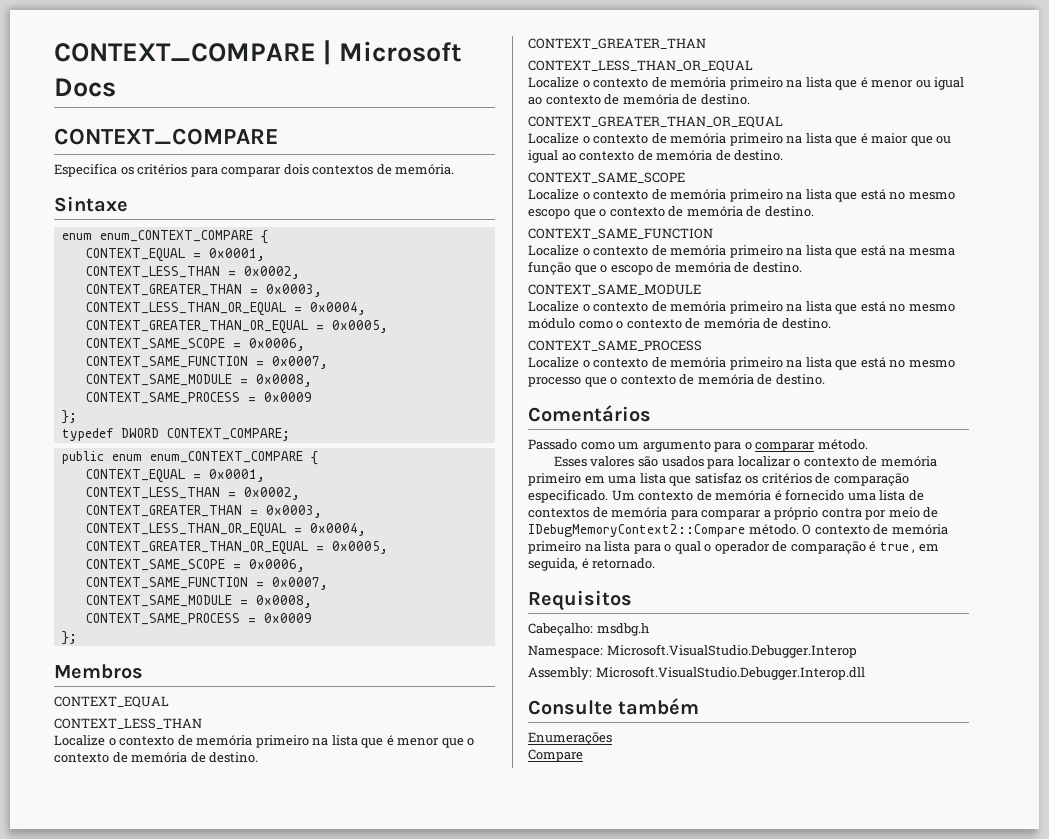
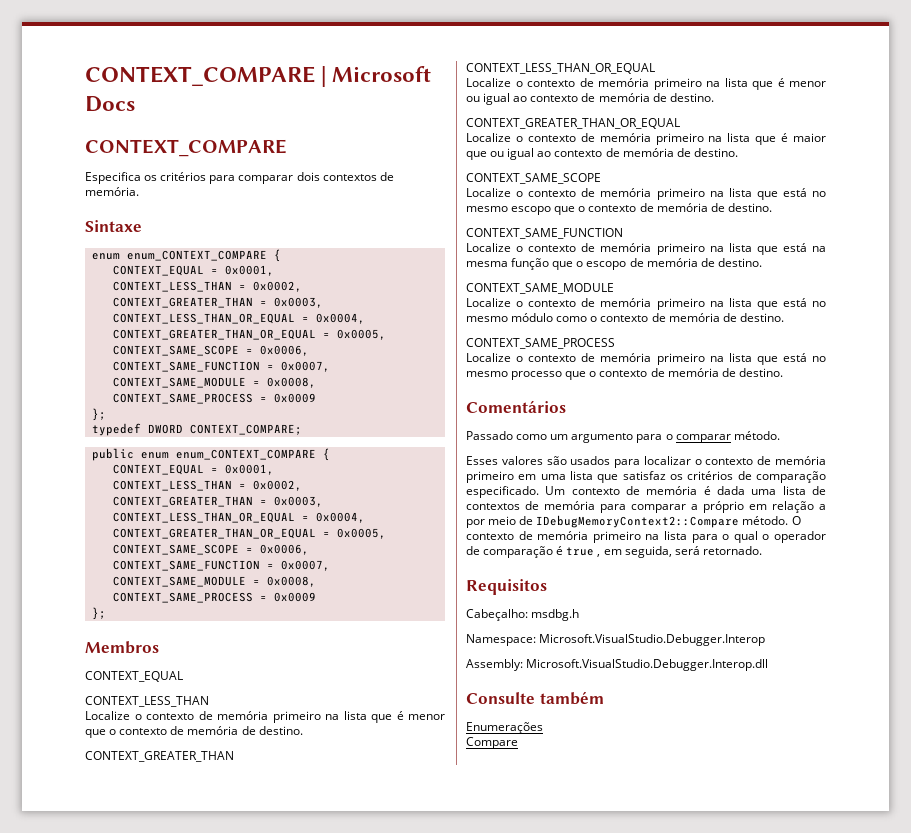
- Um contexto de memória é fornecido uma lista de contextos de memória para comparar a próprio contra por meio de IDebugMemoryContext2::Compare método.
+ Um contexto de memória é dada uma lista de contextos de memória para comparar a próprio em relação a por meio de IDebugMemoryContext2::Compare método.
- O contexto de memória primeiro na lista para o qual o operador de comparação é true , em seguida, é retornado.
+ O contexto de memória primeiro na lista para o qual o operador de comparação é true , em seguida, será retornado.

